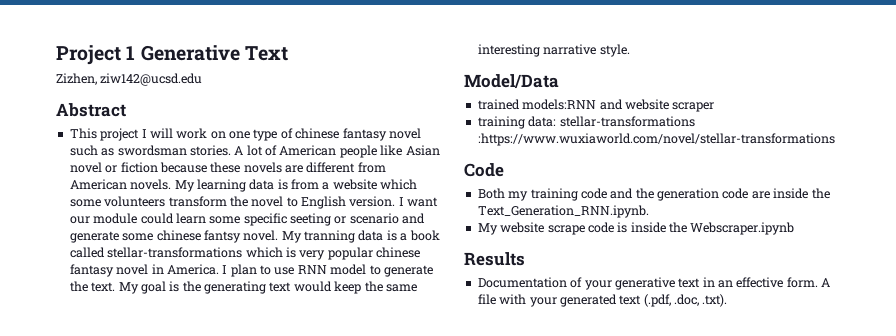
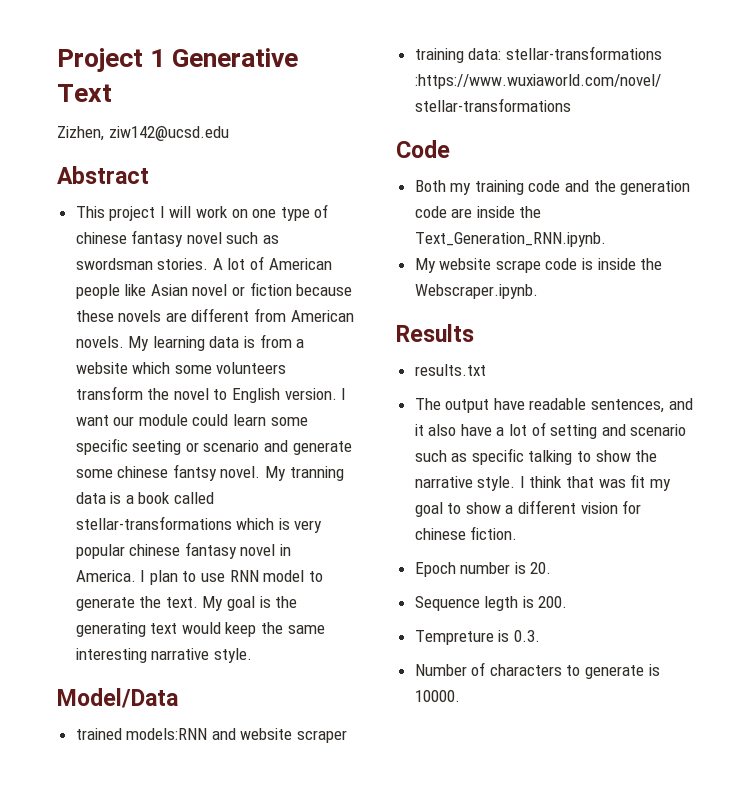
- My website scrape code is inside the Webscraper.ipynb
+ My website scrape code is inside the Webscraper.ipynb.
- Documentation of your generative text in an effective form. A file with your generated text (.pdf, .doc, .txt).
+ results.txt
+ The output have readable sentences, and it also have a lot of setting and scenario such as specific talking to show the narrative style. I think that was fit my goal to show a different vision for chinese fiction.
+ Epoch number is 20.
+ Sequence legth is 200.
+ Tempreture is 0.3.
+ Number of characters to generate is 10000.

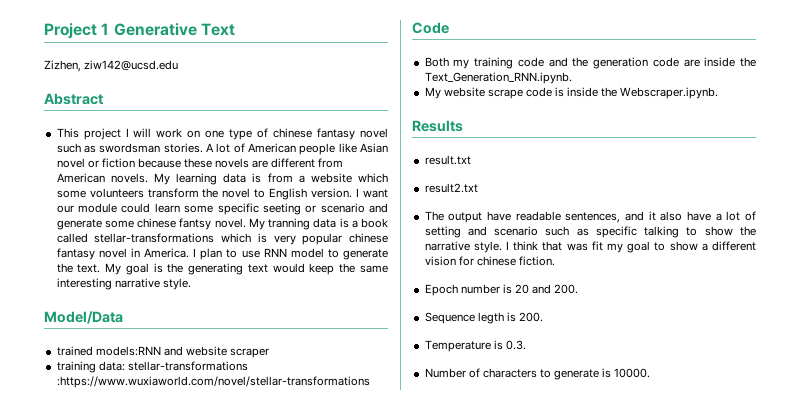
- results.txt
+ result.txt
+ result2.txt
- Epoch number is 20.
+ Epoch number is 20 and 200.
- Tempreture is 0.3.
+ Temperature is 0.3.

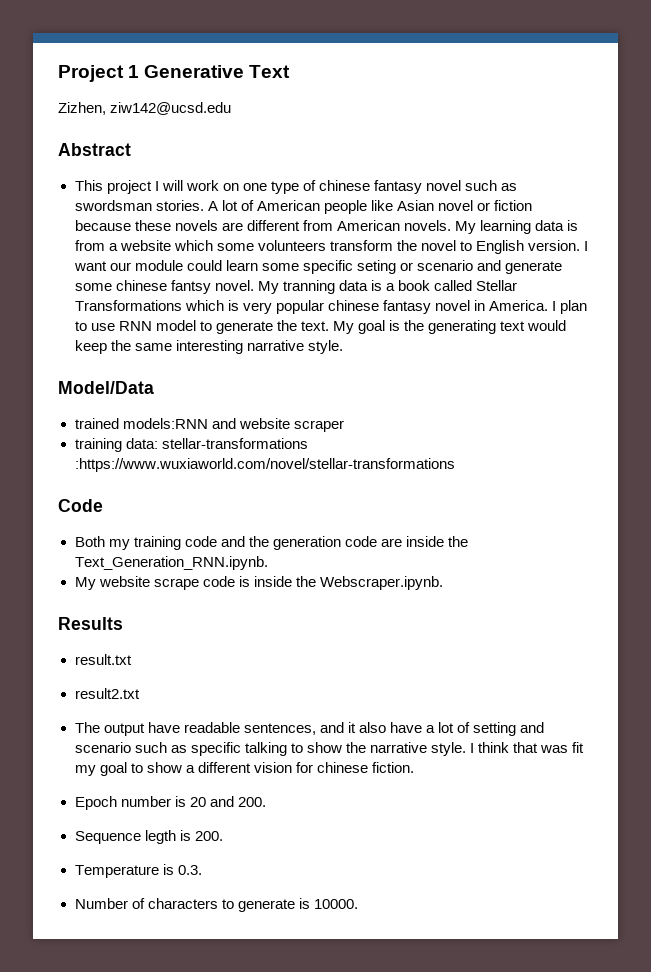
- I want our module could learn some specific seeting or scenario and generate some chinese fantsy novel.
+ I want our module could learn some specific seting or scenario and generate some chinese fantsy novel.
- My tranning data is a book called stellar-transformations which is very popular chinese fantasy novel in America.
+ My tranning data is a book called Stellar Transformations which is very popular chinese fantasy novel in America.

